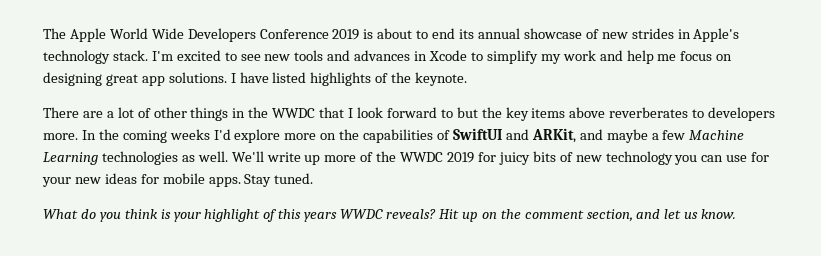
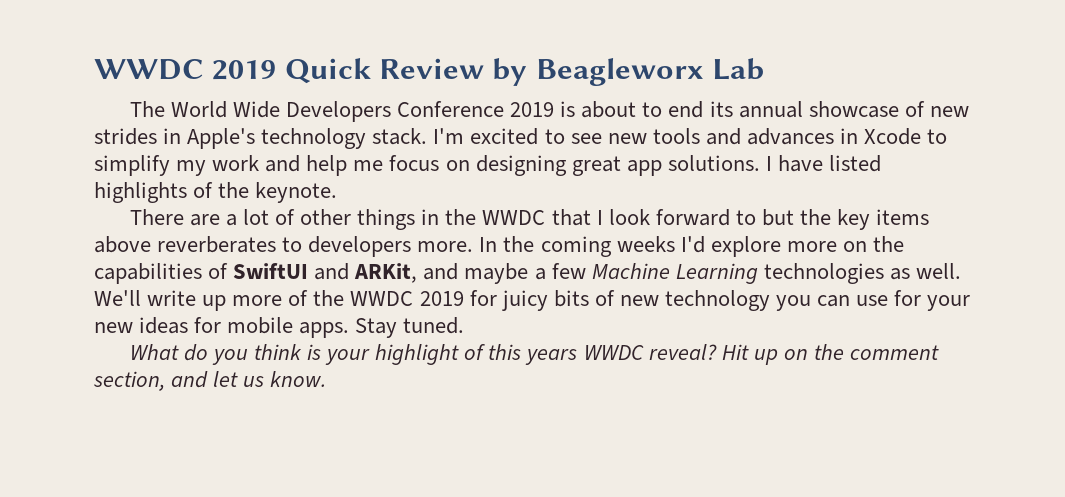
- The Apple World Wide Developers Conference 2019 is about to end its annual showcase of new strides in Apple's technology stack.
+ WWDC 2019 Quick Review by Beagleworx Lab
+ The World Wide Developers Conference 2019 is about to end its annual showcase of new strides in Apple's technology stack.
- What do you think is your highlight of this years WWDC reveals?
+ What do you think is your highlight of this years WWDC reveal?

